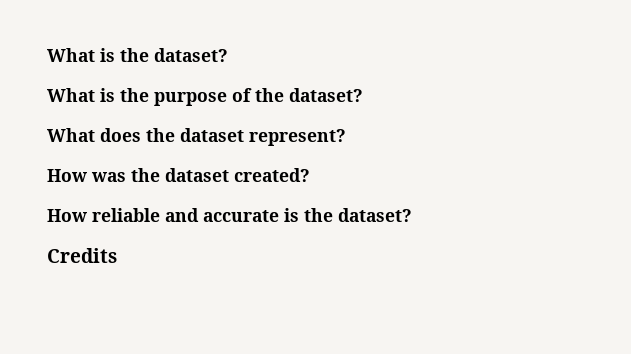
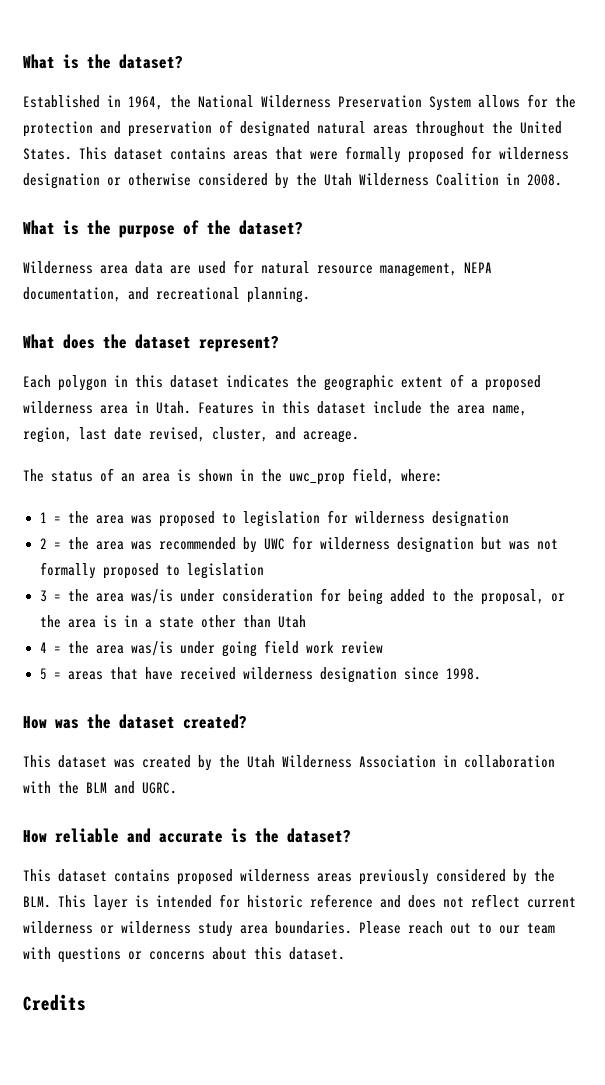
+ Established in 1964, the National Wilderness Preservation System allows for the protection and preservation of designated natural areas throughout the United States. This dataset contains areas that were formally proposed for wilderness designation or otherwise considered by the Utah Wilderness Coalition in 2008.
+ Wilderness area data are used for natural resource management, NEPA documentation, and recreational planning.
+ Each polygon in this dataset indicates the geographic extent of a proposed wilderness area in Utah. Features in this dataset include the area name, region, last date revised, cluster, and acreage.
+ The status of an area is shown in the uwc_prop field, where:
+ 1 = the area was proposed to legislation for wilderness designation
+ 2 = the area was recommended by UWC for wilderness designation but was not formally proposed to legislation
+ 3 = the area was/is under consideration for being added to the proposal, or the area is in a state other than Utah
+ 4 = the area was/is under going field work review
+ 5 = areas that have received wilderness designation since 1998.
+ This dataset was created by the Utah Wilderness Association in collaboration with the BLM and UGRC.
+ This dataset contains proposed wilderness areas previously considered by the BLM. This layer is intended for historic reference and does not reflect current wilderness or wilderness study area boundaries. Please reach out to our team with questions or concerns about this dataset.

